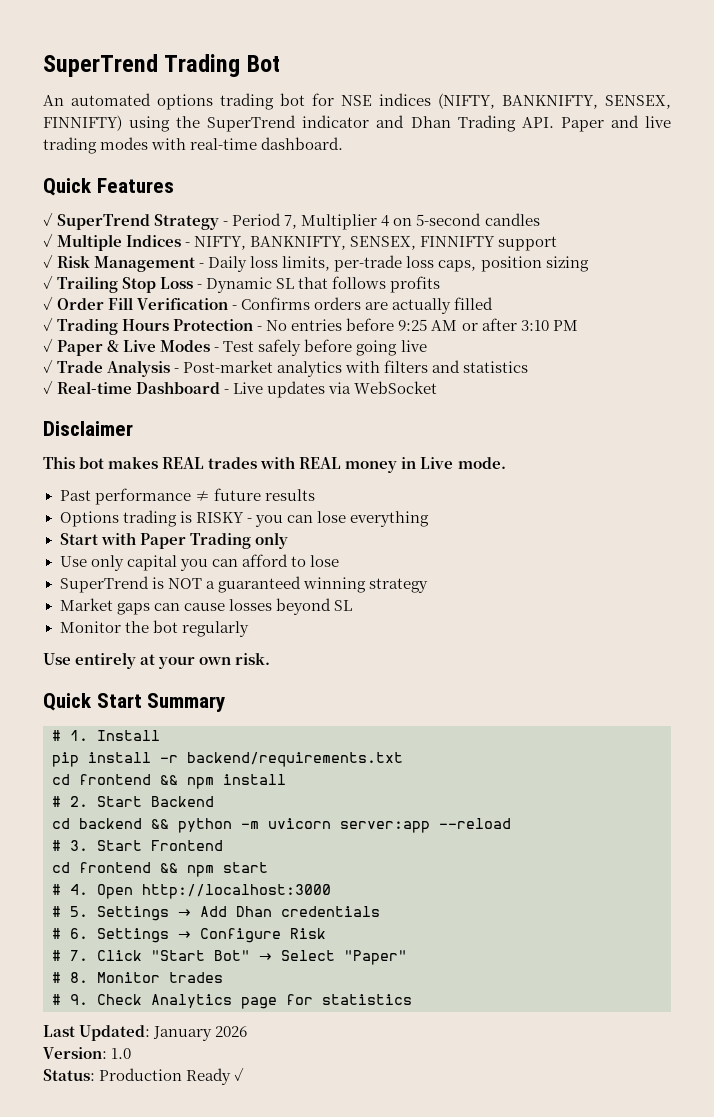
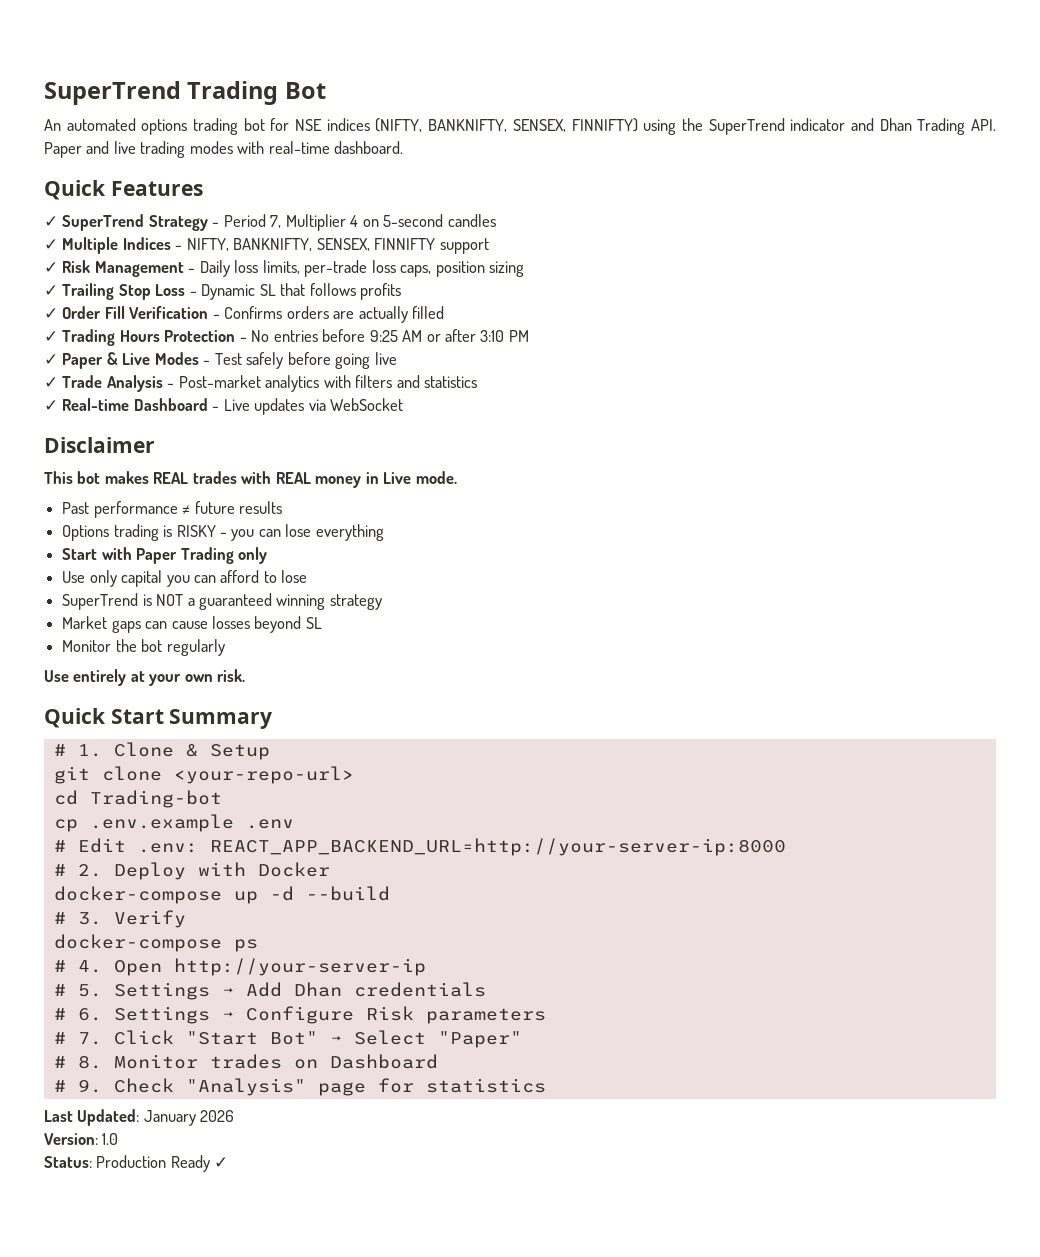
- # 1. Install
- pip install -r backend/requirements.txt
- cd frontend && npm install
- # 2. Start Backend
- cd backend && python -m uvicorn server:app --reload
- # 3. Start Frontend
- cd frontend && npm start
+ # 1. Clone & Setup
+ git clone <your-repo-url>
+ cd Trading-bot
+ cp .env.example .env
+ # Edit .env: REACT_APP_BACKEND_URL=http://your-server-ip:8000
+ # 2. Deploy with Docker
+ docker-compose up -d --build
+ # 3. Verify
+ docker-compose ps
- # 4. Open http://localhost:3000
+ # 4. Open http://your-server-ip
- # 6. Settings → Configure Risk
+ # 6. Settings → Configure Risk parameters
- # 8. Monitor trades
+ # 8. Monitor trades on Dashboard
- # 9. Check Analytics page for statistics
+ # 9. Check "Analysis" page for statistics

